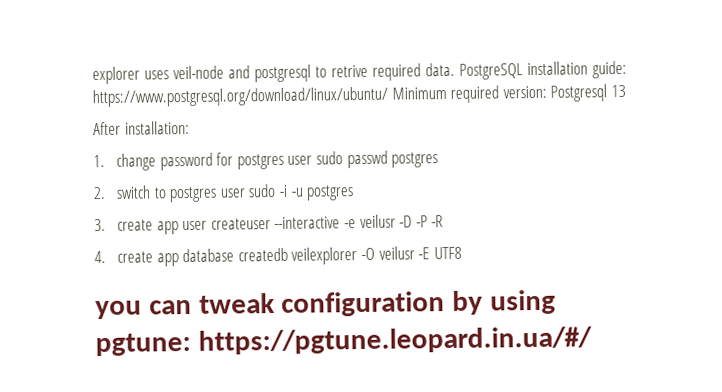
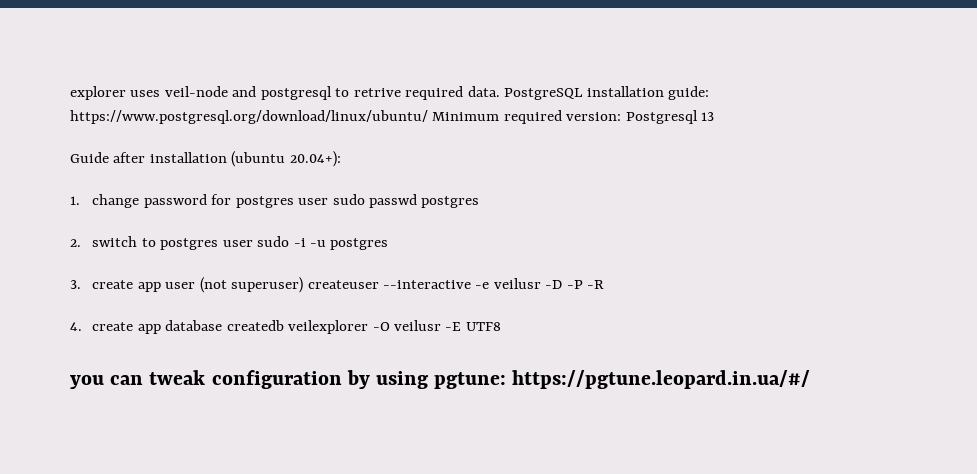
- After installation:
+ Guide after installation (ubuntu 20.04+):
- 3. create app user createuser --interactive -e veilusr -D -P -R
+ 3. create app user (not superuser) createuser --interactive -e veilusr -D -P -R

